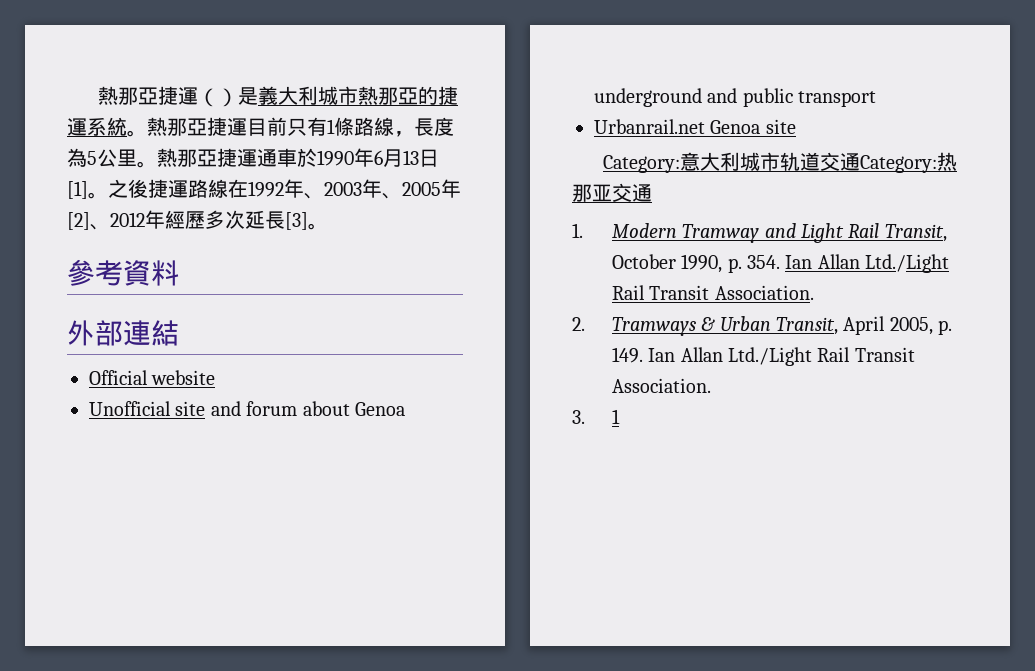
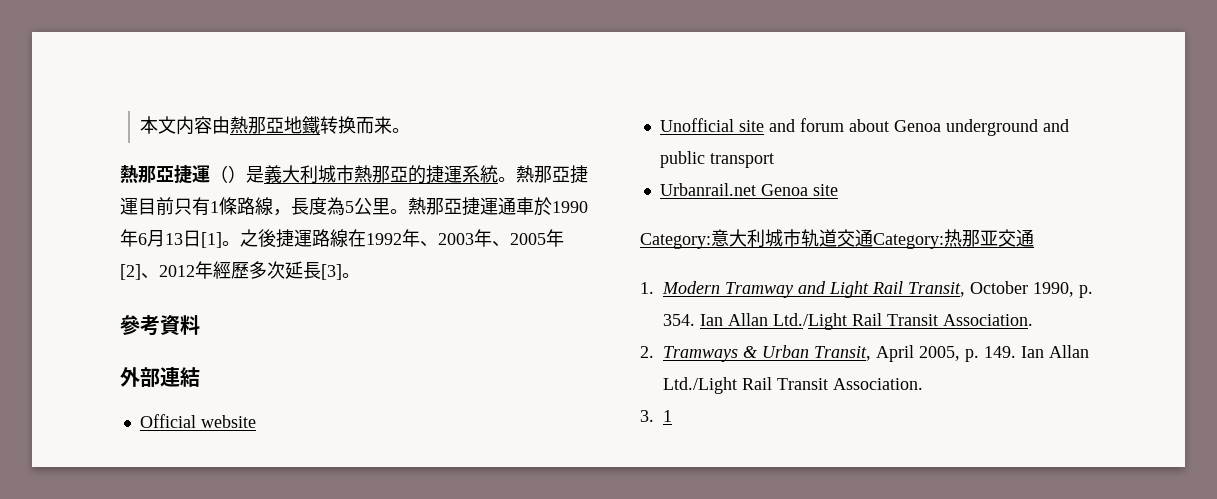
+ 本文内容由熱那亞地鐵转换而来。

